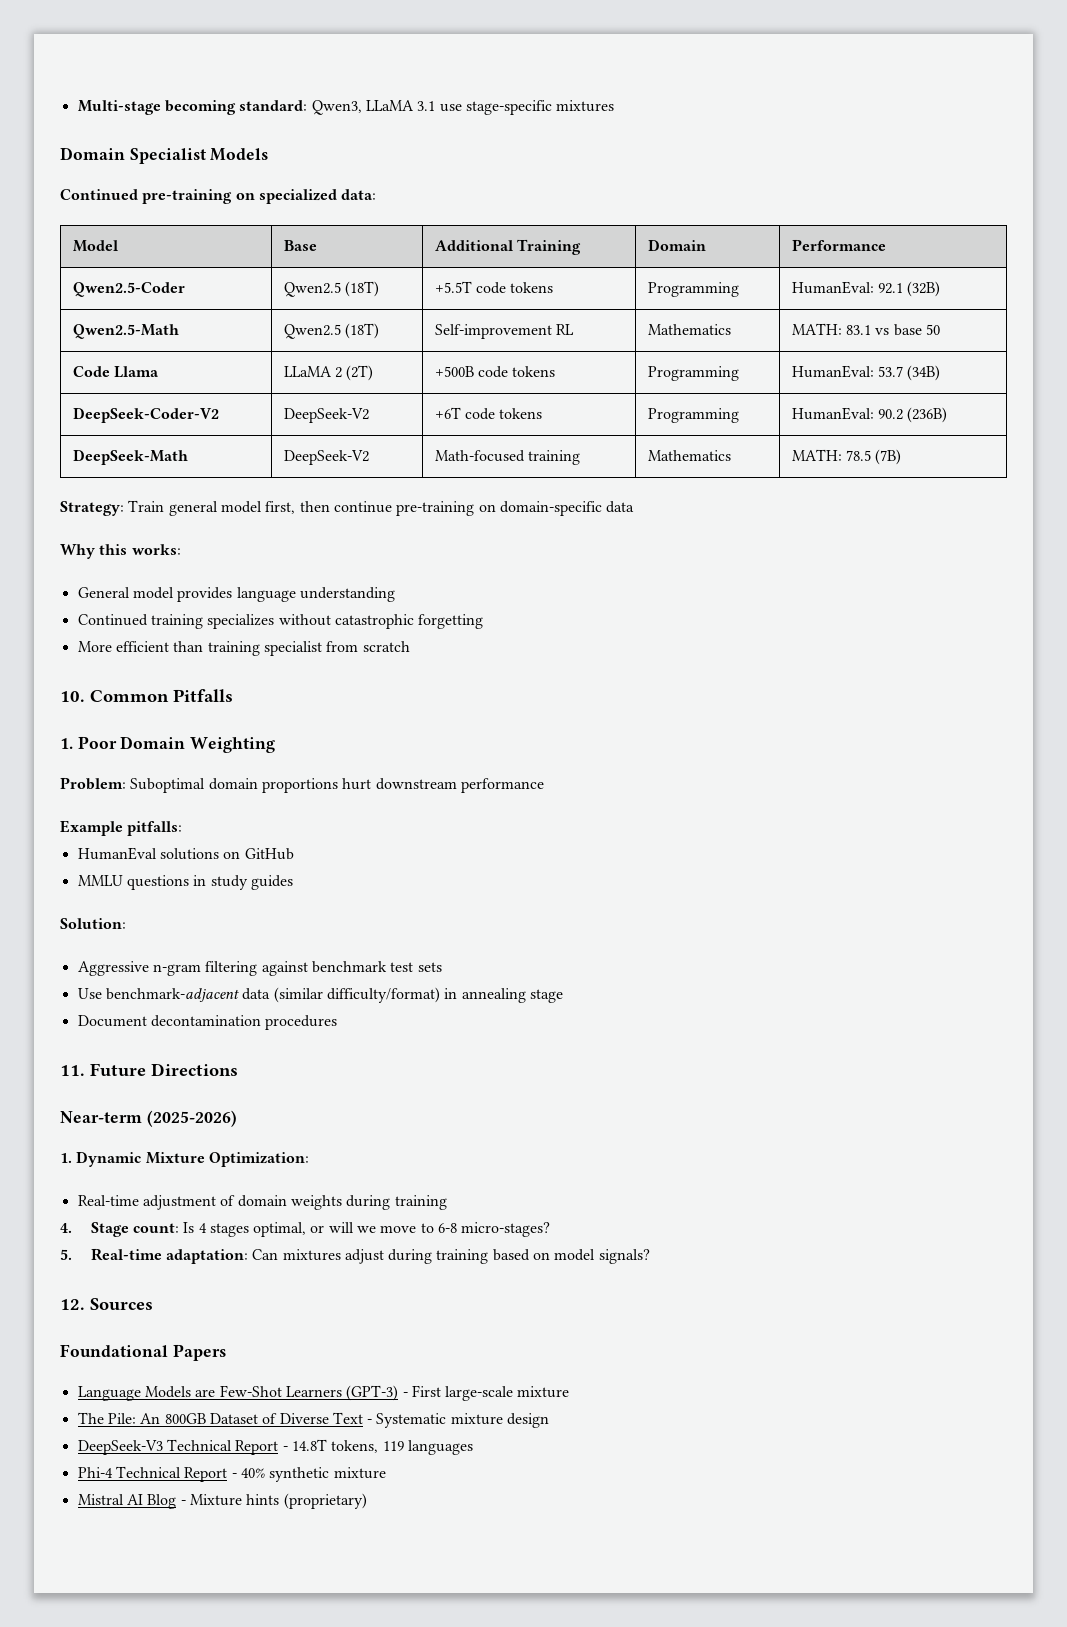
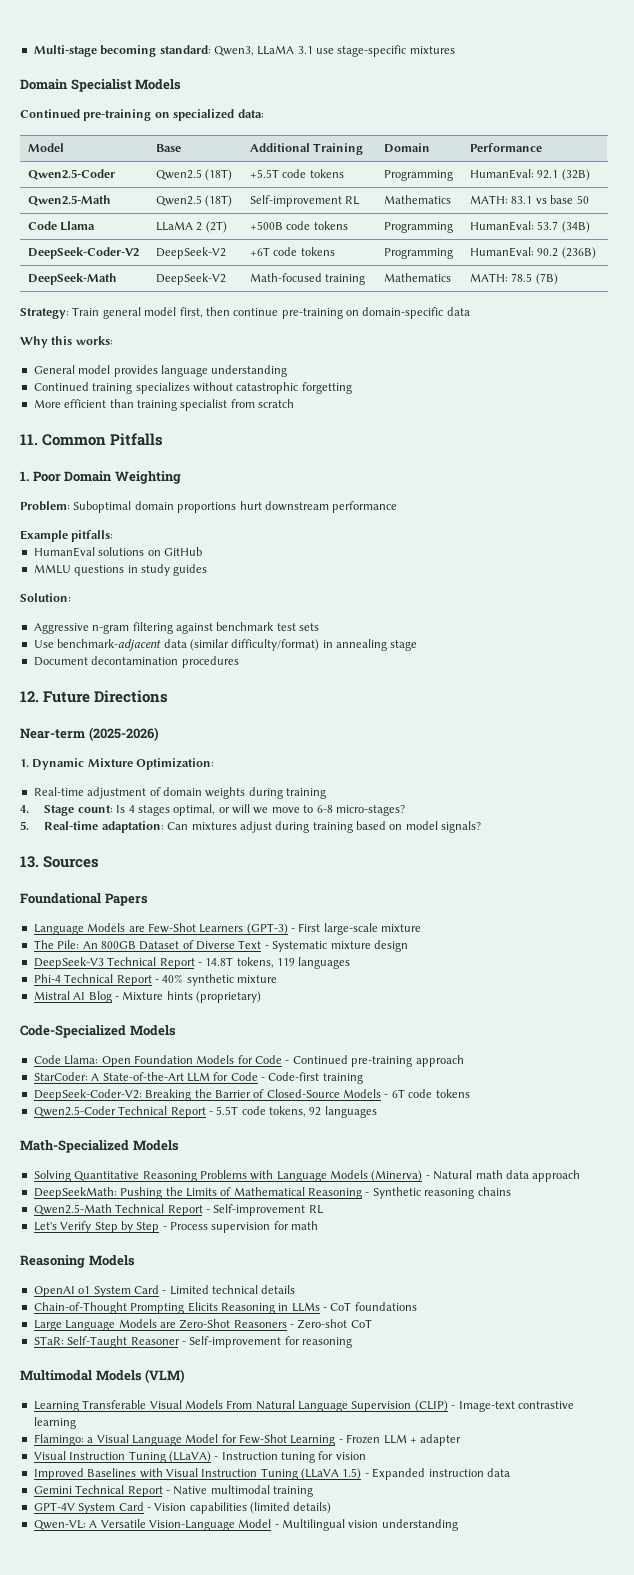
- 10. Common Pitfalls
+ 11. Common Pitfalls
- 11. Future Directions
+ 12. Future Directions
- 12. Sources
+ 13. Sources
+ Code-Specialized Models
+ Code Llama: Open Foundation Models for Code - Continued pre-training approach
+ StarCoder: A State-of-the-Art LLM for Code - Code-first training
+ DeepSeek-Coder-V2: Breaking the Barrier of Closed-Source Models - 6T code tokens
+ Qwen2.5-Coder Technical Report - 5.5T code tokens, 92 languages
+ Math-Specialized Models
+ Solving Quantitative Reasoning Problems with Language Models (Minerva) - Natural math data approach
+ DeepSeekMath: Pushing the Limits of Mathematical Reasoning - Synthetic reasoning chains
+ Qwen2.5-Math Technical Report - Self-improvement RL
+ Let's Verify Step by Step - Process supervision for math
+ Reasoning Models
+ OpenAI o1 System Card - Limited technical details
+ Chain-of-Thought Prompting Elicits Reasoning in LLMs - CoT foundations
+ Large Language Models are Zero-Shot Reasoners - Zero-shot CoT
+ STaR: Self-Taught Reasoner - Self-improvement for reasoning
+ Multimodal Models (VLM)
+ Learning Transferable Visual Models From Natural Language Supervision (CLIP) - Image-text contrastive learning
+ Flamingo: a Visual Language Model for Few-Shot Learning - Frozen LLM + adapter
+ Visual Instruction Tuning (LLaVA) - Instruction tuning for vision
+ Improved Baselines with Visual Instruction Tuning (LLaVA 1.5) - Expanded instruction data
+ Gemini Technical Report - Native multimodal training
+ GPT-4V System Card - Vision capabilities (limited details)
+ Qwen-VL: A Versatile Vision-Language Model - Multilingual vision understanding

